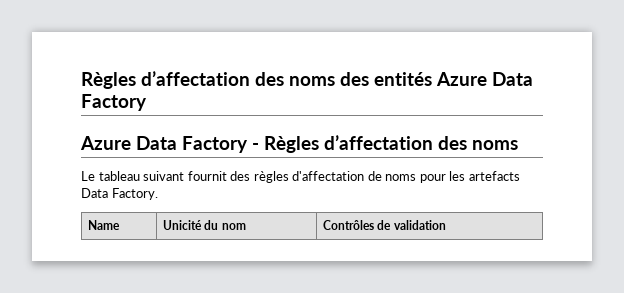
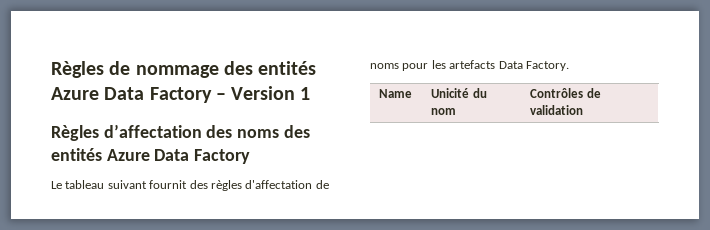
+ Règles de nommage des entités Azure Data Factory – Version 1
- Azure Data Factory - Règles d’affectation des noms

